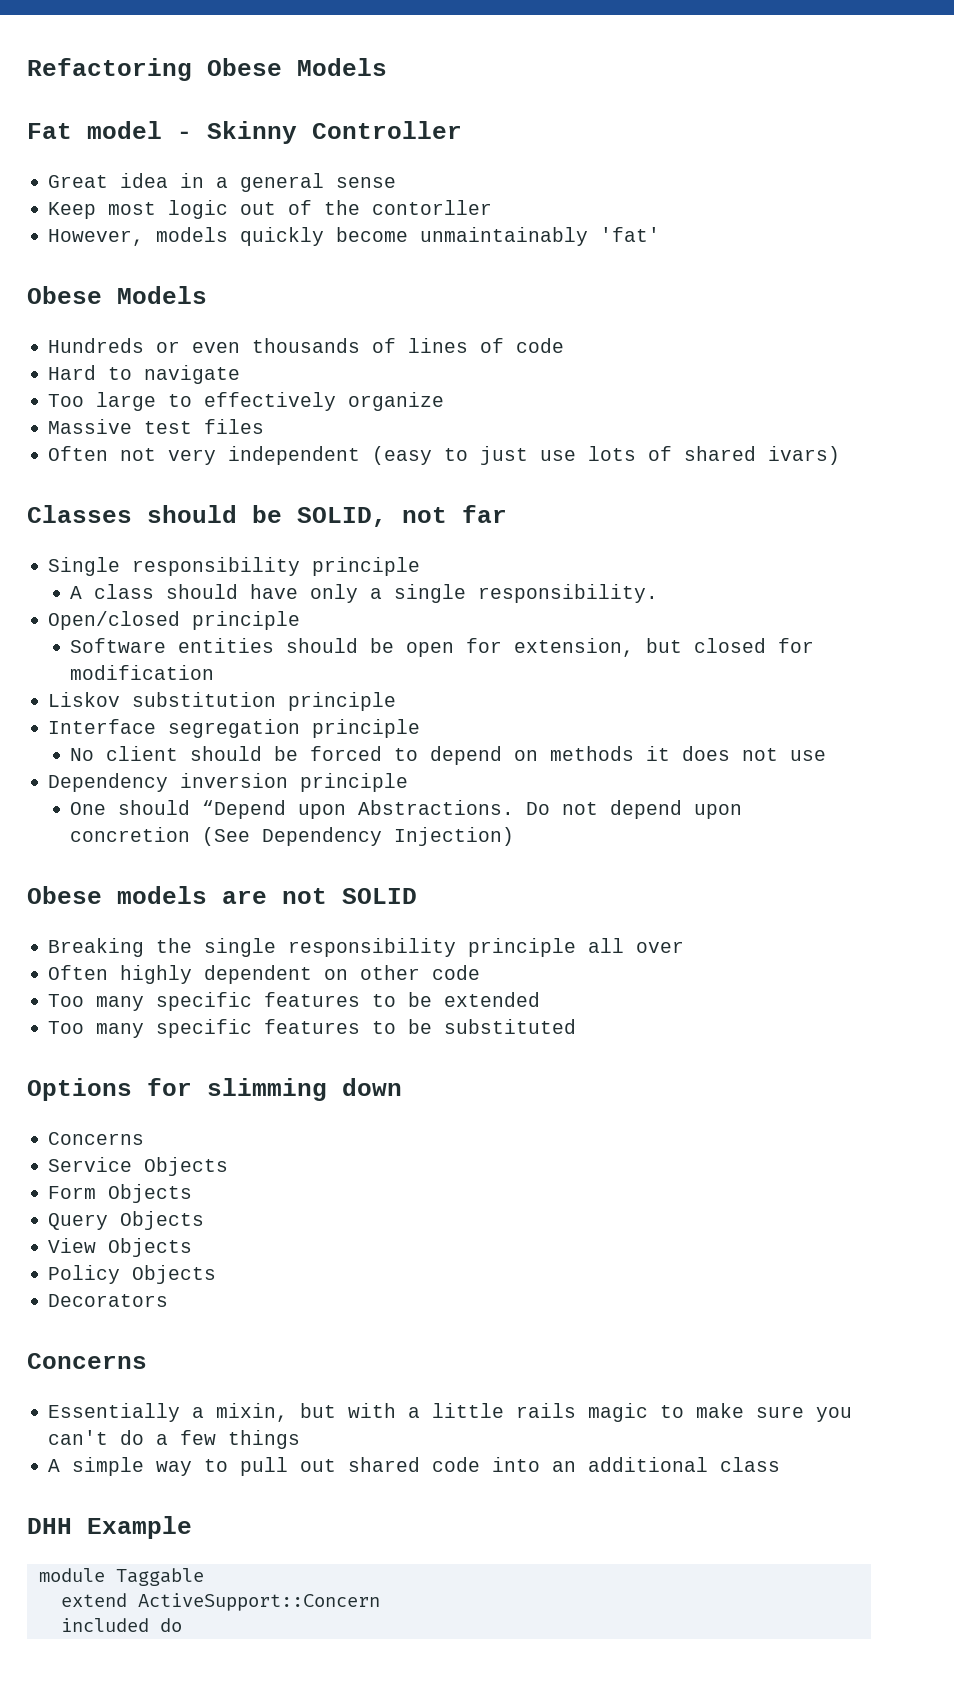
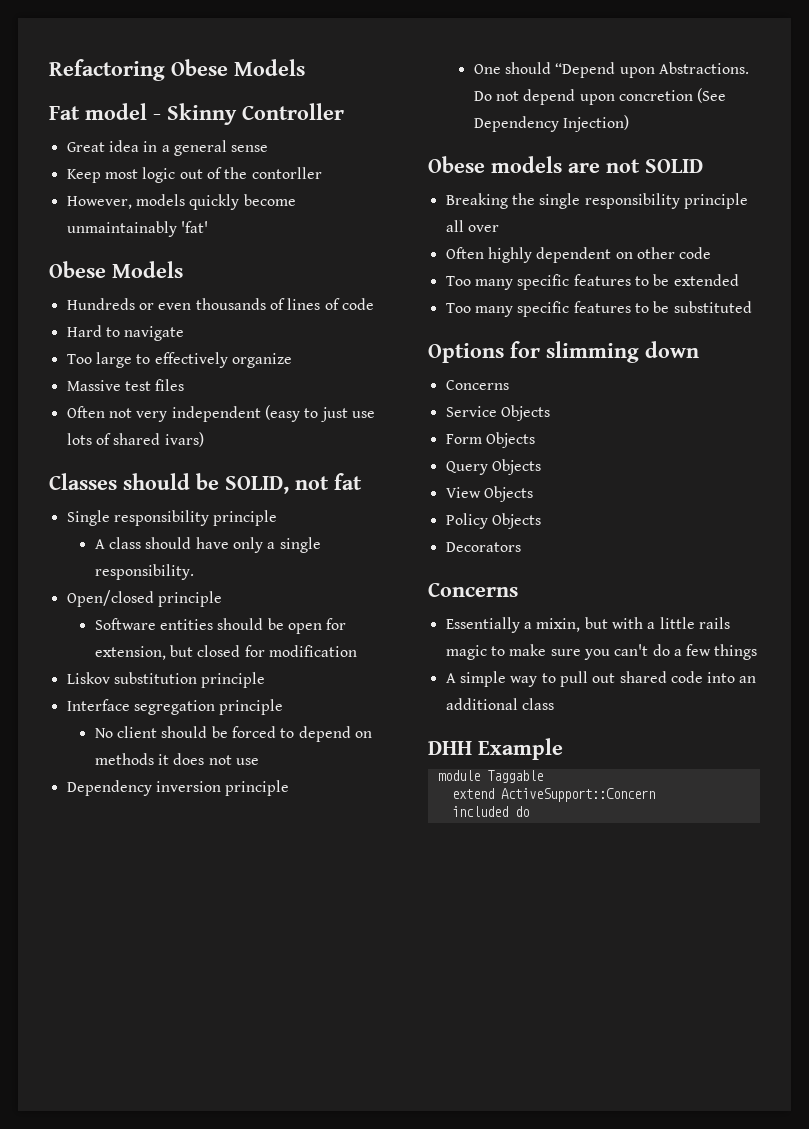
- Classes should be SOLID, not far
+ Classes should be SOLID, not fat

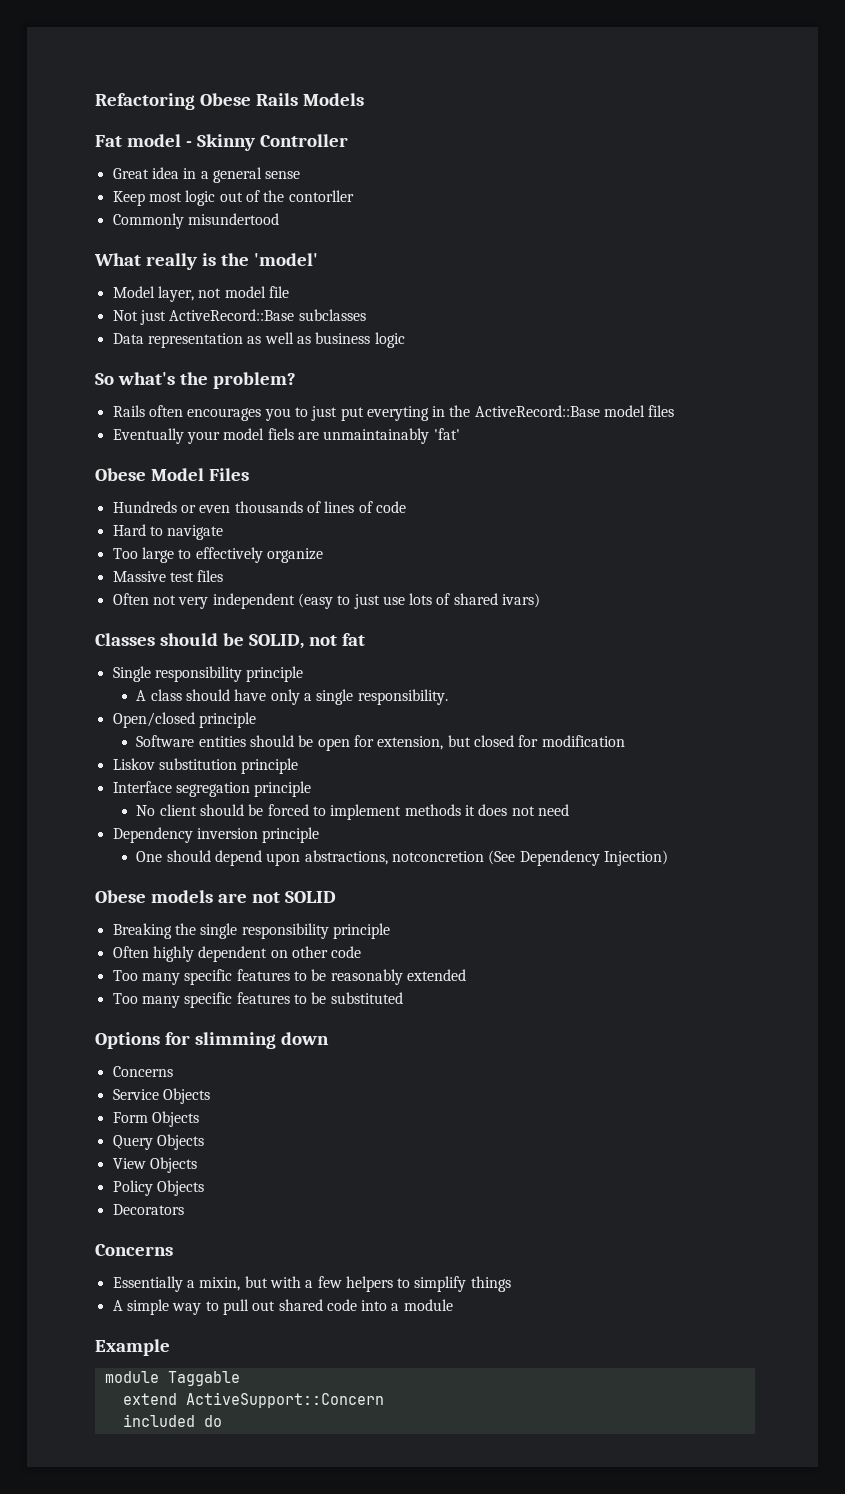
- Refactoring Obese Models
+ Refactoring Obese Rails Models
- However, models quickly become unmaintainably 'fat'
- Obese Models
+ Commonly misundertood
+ What really is the 'model'
+ Model layer, not model file
+ Not just ActiveRecord::Base subclasses
+ Data representation as well as business logic
+ So what's the problem?
+ Rails often encourages you to just put everyting in the ActiveRecord::Base model files
+ Eventually your model fiels are unmaintainably 'fat'
+ Obese Model Files
- No client should be forced to depend on methods it does not use
+ No client should be forced to implement methods it does not need
- One should “Depend upon Abstractions. Do not depend upon concretion (See Dependency Injection)
+ One should depend upon abstractions, notconcretion (See Dependency Injection)
- Breaking the single responsibility principle all over
+ Breaking the single responsibility principle
- Too many specific features to be extended
+ Too many specific features to be reasonably extended
- Essentially a mixin, but with a little rails magic to make sure you can't do a few things
+ Essentially a mixin, but with a few helpers to simplify things
- A simple way to pull out shared code into an additional class
- DHH Example
+ A simple way to pull out shared code into a module
+ Example

